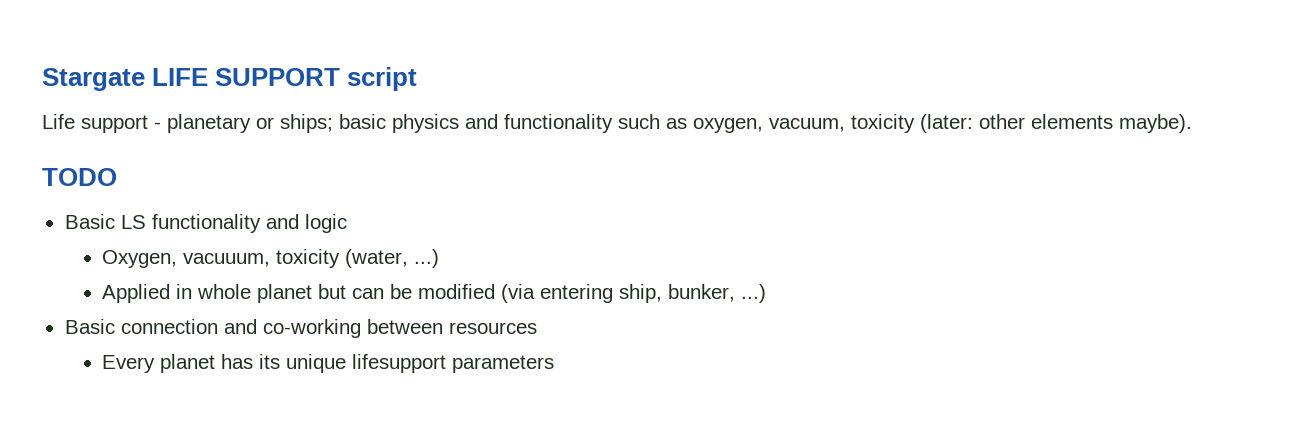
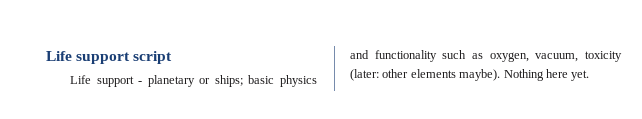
- Stargate LIFE SUPPORT script
+ Life support script
- Life support - planetary or ships; basic physics and functionality such as oxygen, vacuum, toxicity (later: other elements maybe).
- TODO
- Basic LS functionality and logic
- Oxygen, vacuuum, toxicity (water, ...)
- Applied in whole planet but can be modified (via entering ship, bunker, ...)
- Basic connection and co-working between resources
- Every planet has its unique lifesupport parameters
+ Life support - planetary or ships; basic physics and functionality such as oxygen, vacuum, toxicity (later: other elements maybe). Nothing here yet.

